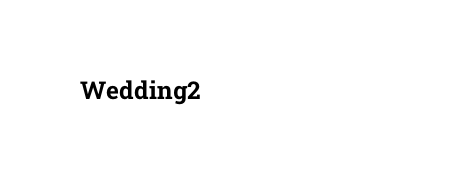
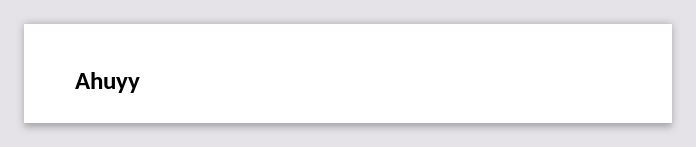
- Wedding2
+ Ahuyy

